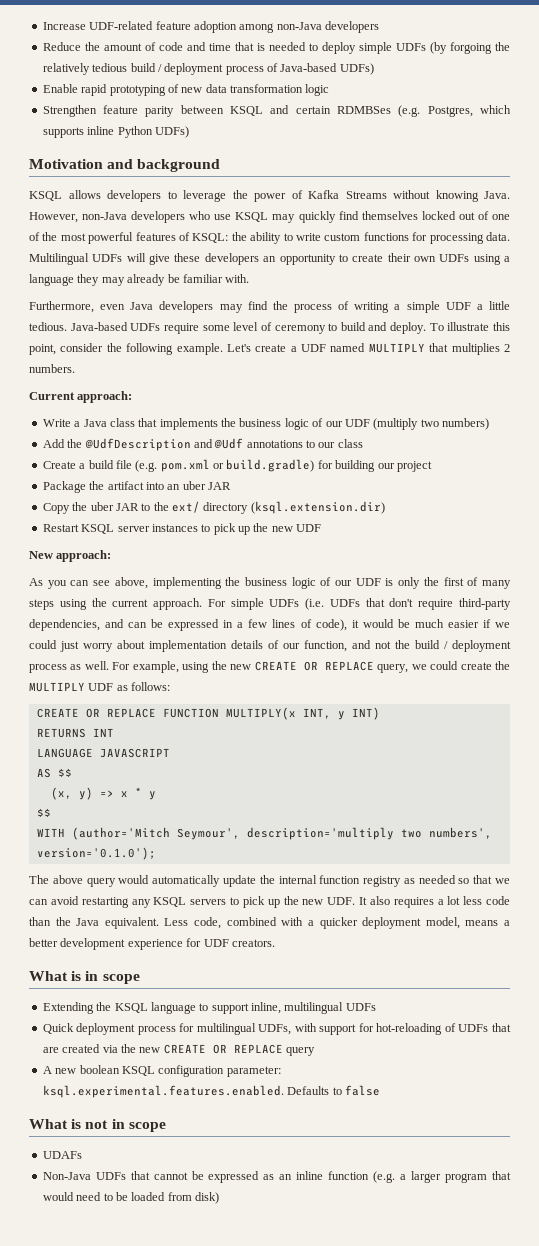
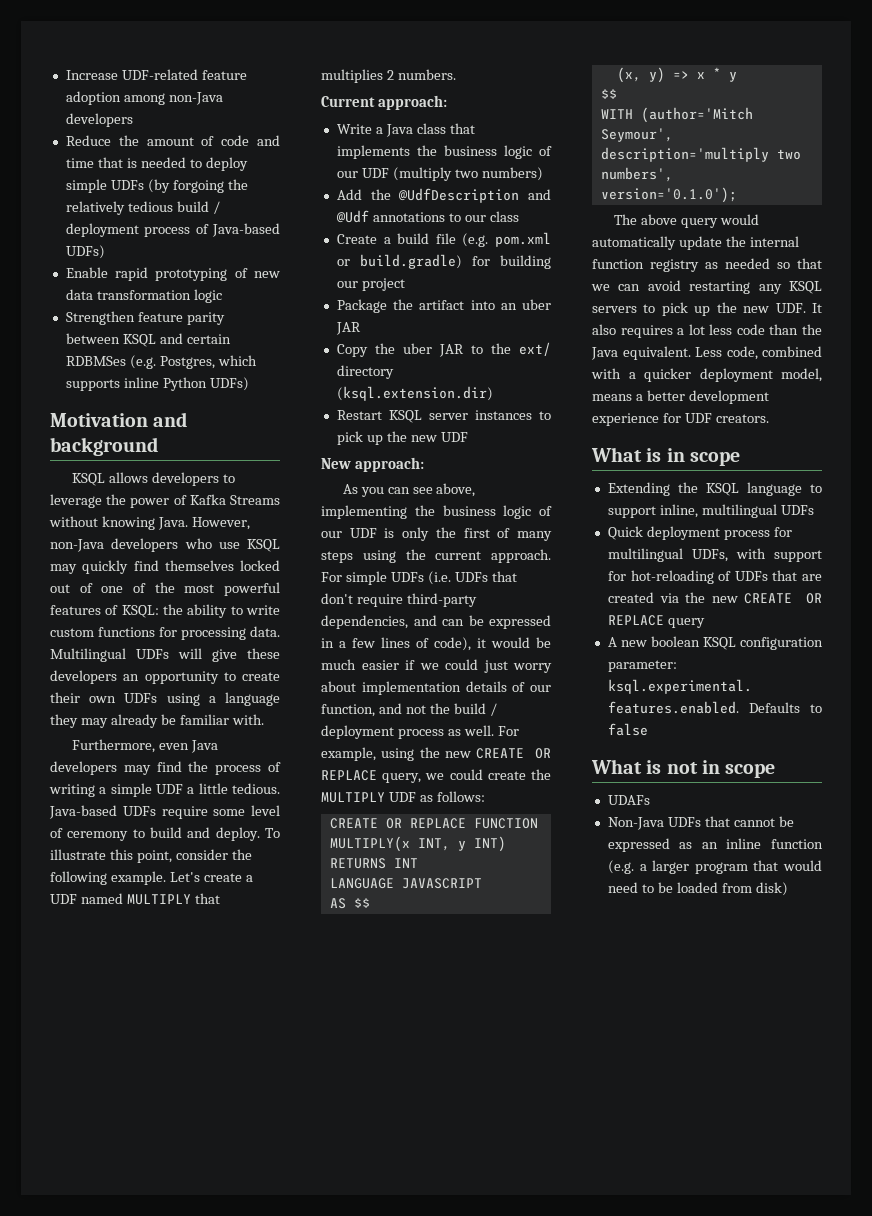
- Strengthen feature parity between KSQL and certain RDMBSes (e.g. Postgres, which supports inline Python UDFs)
+ Strengthen feature parity between KSQL and certain RDBMSes (e.g. Postgres, which supports inline Python UDFs)

